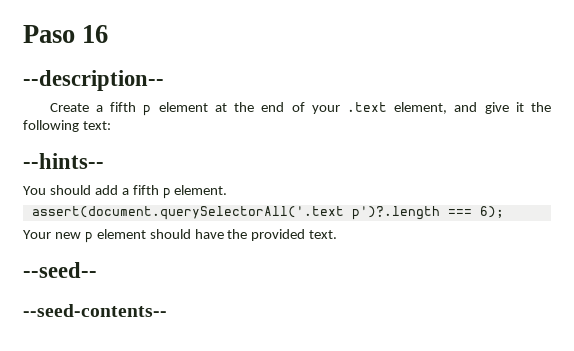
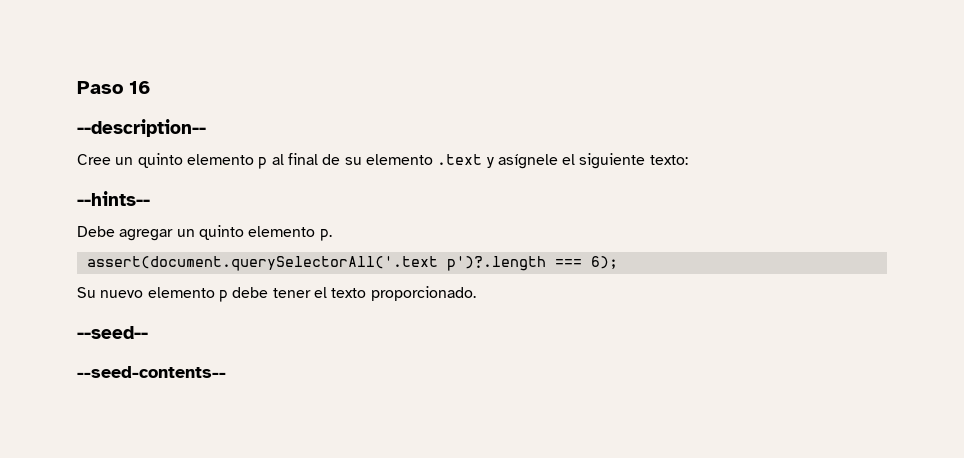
- Create a fifth p element at the end of your .text element, and give it the following text:
+ Cree un quinto elemento p al final de su elemento .text y asígnele el siguiente texto:
  --hints--
- You should add a fifth p element.
+ Debe agregar un quinto elemento p.
  assert(document.querySelectorAll('.text p')?.length === 6);
- Your new p element should have the provided text.
+ Su nuevo elemento p debe tener el texto proporcionado.

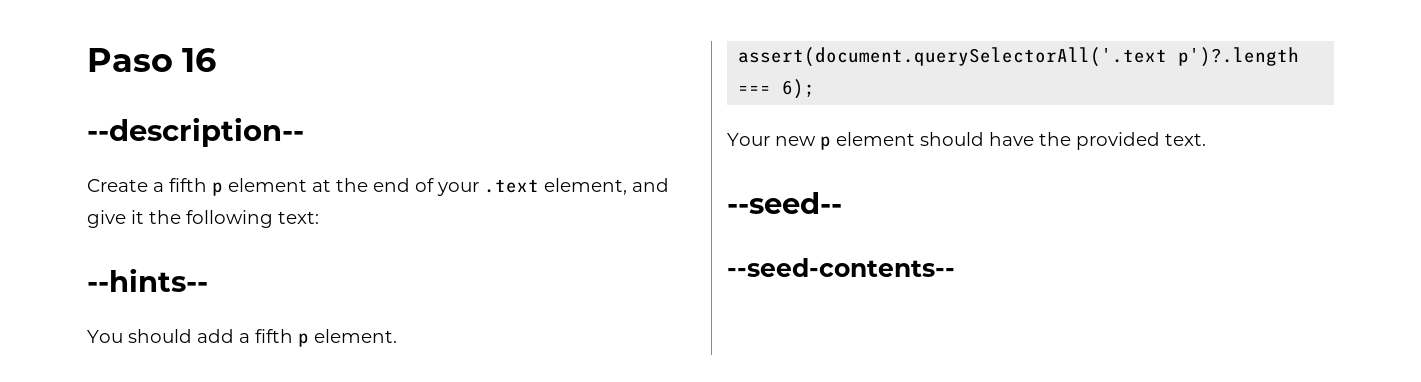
- Cree un quinto elemento p al final de su elemento .text y asígnele el siguiente texto:
+ Create a fifth p element at the end of your .text element, and give it the following text:
  --hints--
- Debe agregar un quinto elemento p.
+ You should add a fifth p element.
  assert(document.querySelectorAll('.text p')?.length === 6);
- Su nuevo elemento p debe tener el texto proporcionado.
+ Your new p element should have the provided text.

